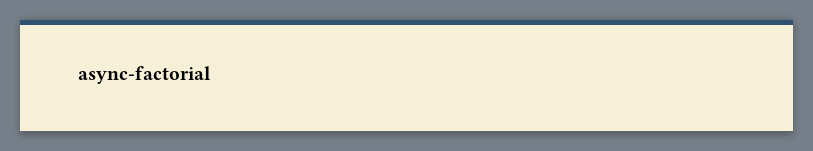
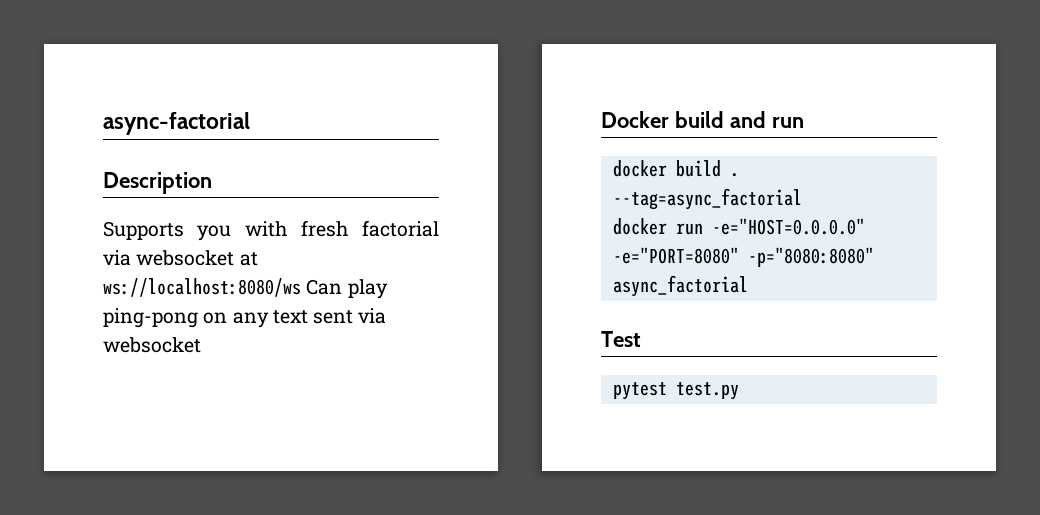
+ Description
+ Supports you with fresh factorial via websocket at ws://localhost:8080/ws Can play ping-pong on any text sent via websocket
+ Docker build and run
+ docker build . --tag=async_factorial
+ docker run -e="HOST=0.0.0.0" -e="PORT=8080" -p="8080:8080" async_factorial
+ Test
+ pytest test.py

